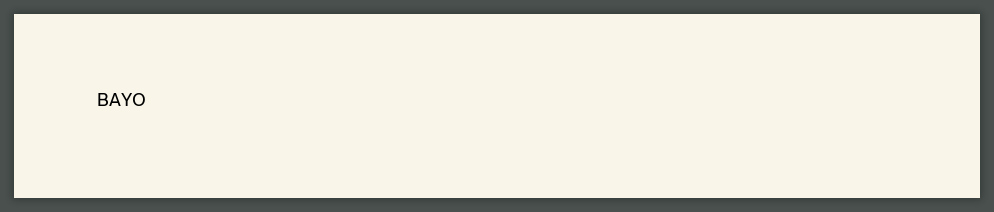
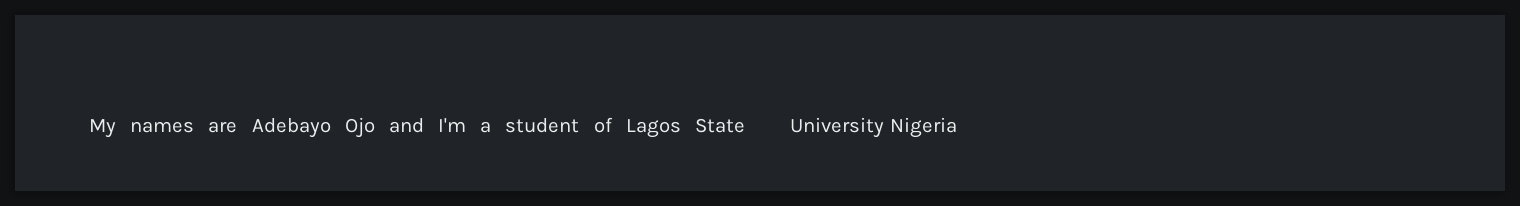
- BAYO
+ My names are Adebayo Ojo and I'm a student of Lagos State University Nigeria

